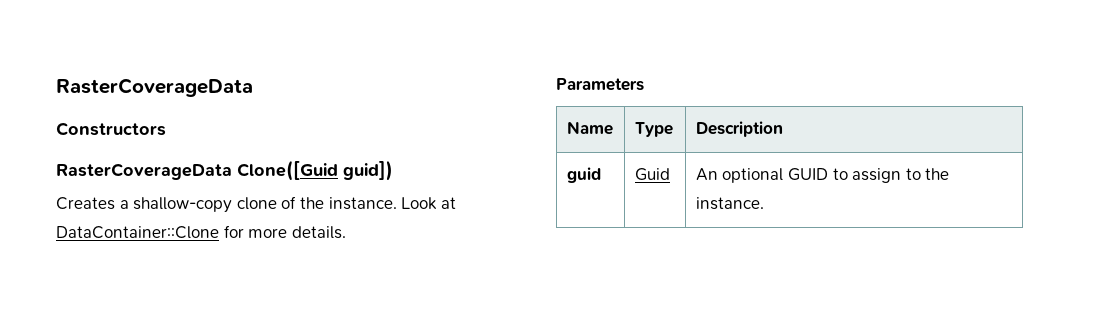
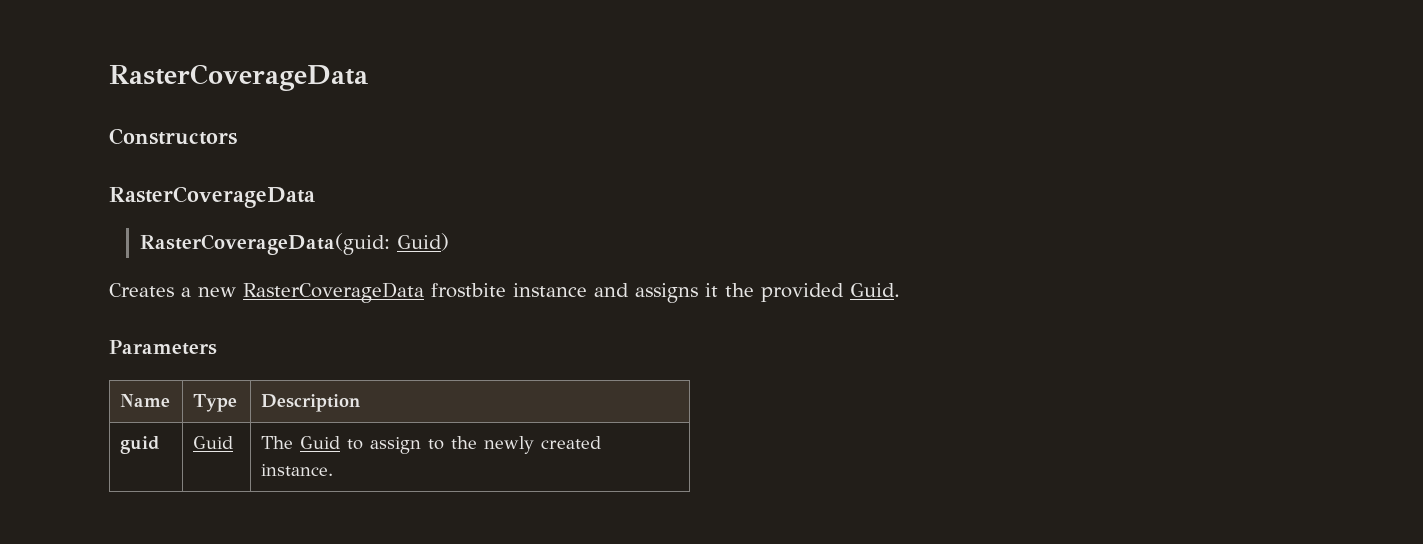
  Constructors
- RasterCoverageData Clone([Guid guid])
+ RasterCoverageData
+ RasterCoverageData(guid: Guid)
- Creates a shallow-copy clone of the instance. Look at DataContainer::Clone for more details.
+ Creates a new RasterCoverageData frostbite instance and assigns it the provided Guid.
- guid | Guid | An optional GUID to assign to the instance.
+ guid | Guid | The Guid to assign to the newly created instance.

